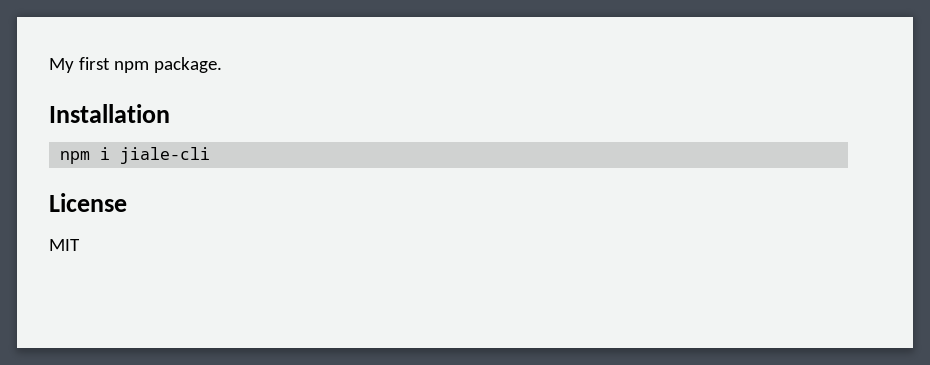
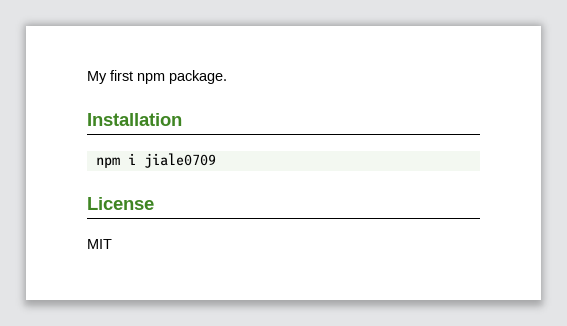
- npm i jiale-cli
+ npm i jiale0709

